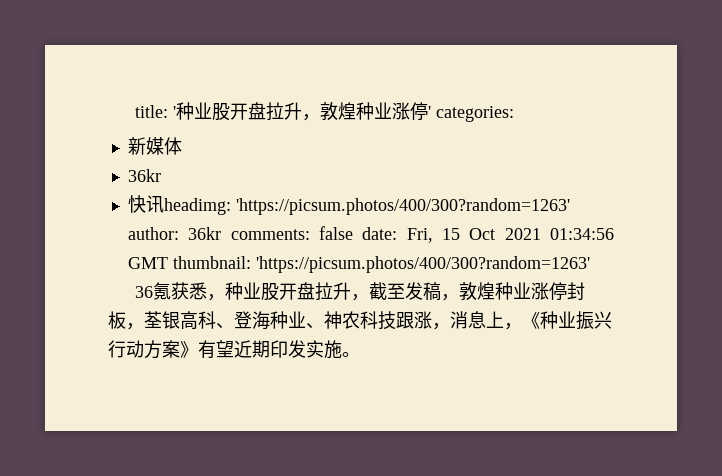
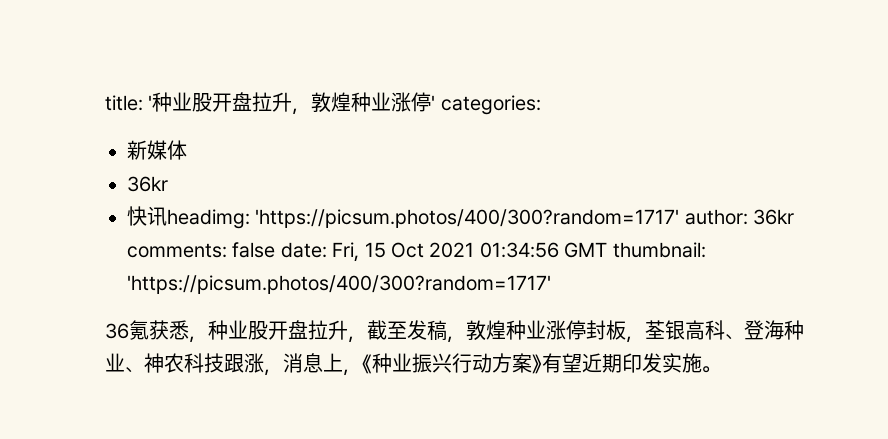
- 快讯headimg: 'https://picsum.photos/400/300?random=1263' author: 36kr comments: false date: Fri, 15 Oct 2021 01:34:56 GMT thumbnail: 'https://picsum.photos/400/300?random=1263'
+ 快讯headimg: 'https://picsum.photos/400/300?random=1717' author: 36kr comments: false date: Fri, 15 Oct 2021 01:34:56 GMT thumbnail: 'https://picsum.photos/400/300?random=1717'

